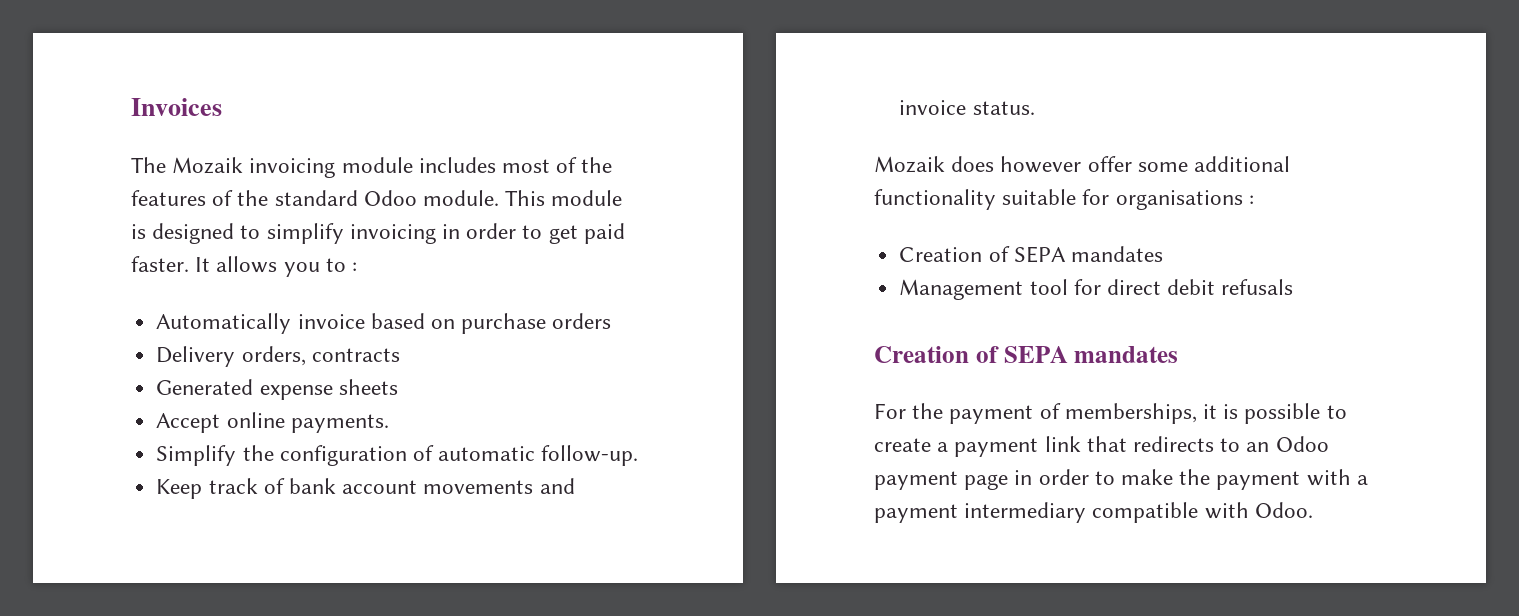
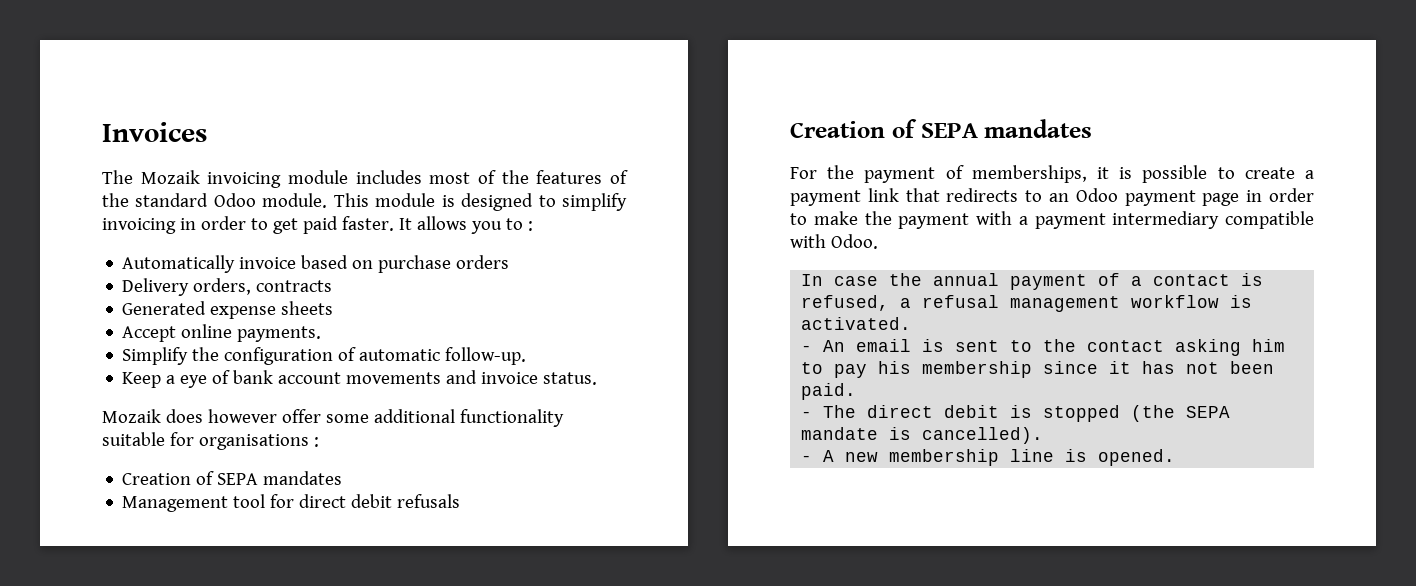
- Keep track of bank account movements and invoice status.
+ Keep a eye of bank account movements and invoice status.
+ In case the annual payment of a contact is refused, a refusal management workflow is activated.
+ - An email is sent to the contact asking him to pay his membership since it has not been paid.
+ - The direct debit is stopped (the SEPA mandate is cancelled).
+ - A new membership line is opened.

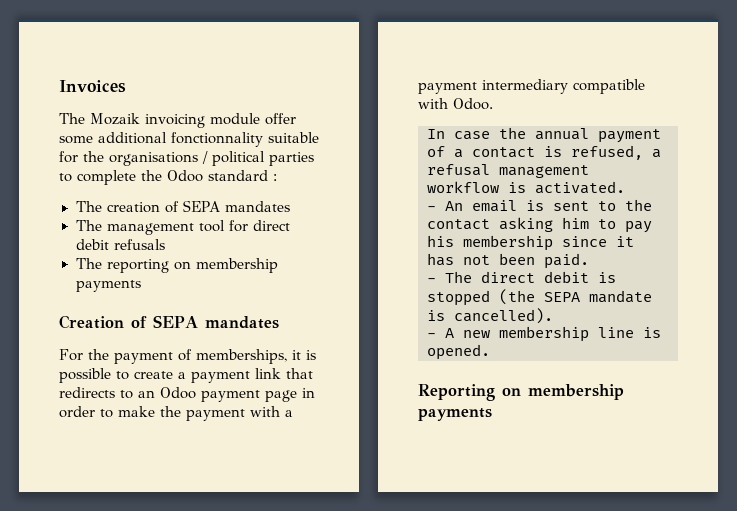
- The Mozaik invoicing module includes most of the features of the standard Odoo module. This module is designed to simplify invoicing in order to get paid faster. It allows you to :
- Automatically invoice based on purchase orders
- Delivery orders, contracts
- Generated expense sheets
- Accept online payments.
- Simplify the configuration of automatic follow-up.
- Keep a eye of bank account movements and invoice status.
- Mozaik does however offer some additional functionality suitable for organisations :
- Creation of SEPA mandates
- Management tool for direct debit refusals
+ The Mozaik invoicing module offer some additional fonctionnality suitable for the organisations / political parties to complete the Odoo standard :
+ The creation of SEPA mandates
+ The management tool for direct debit refusals
+ The reporting on membership payments
+ Reporting on membership payments

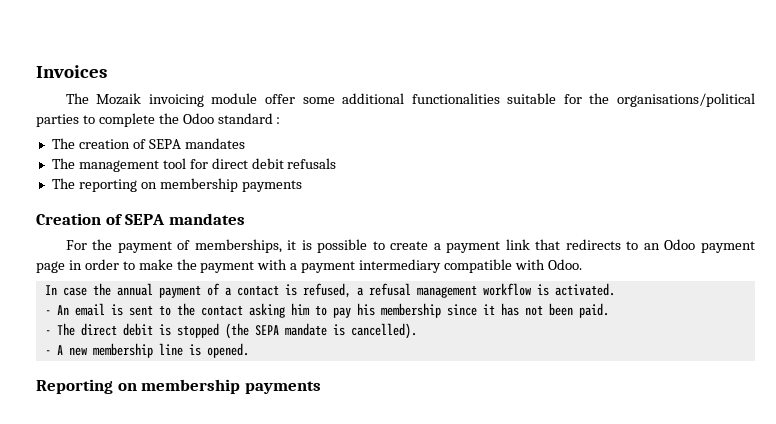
- The Mozaik invoicing module offer some additional fonctionnality suitable for the organisations / political parties to complete the Odoo standard :
+ The Mozaik invoicing module offer some additional functionalities suitable for the organisations/political parties to complete the Odoo standard :

